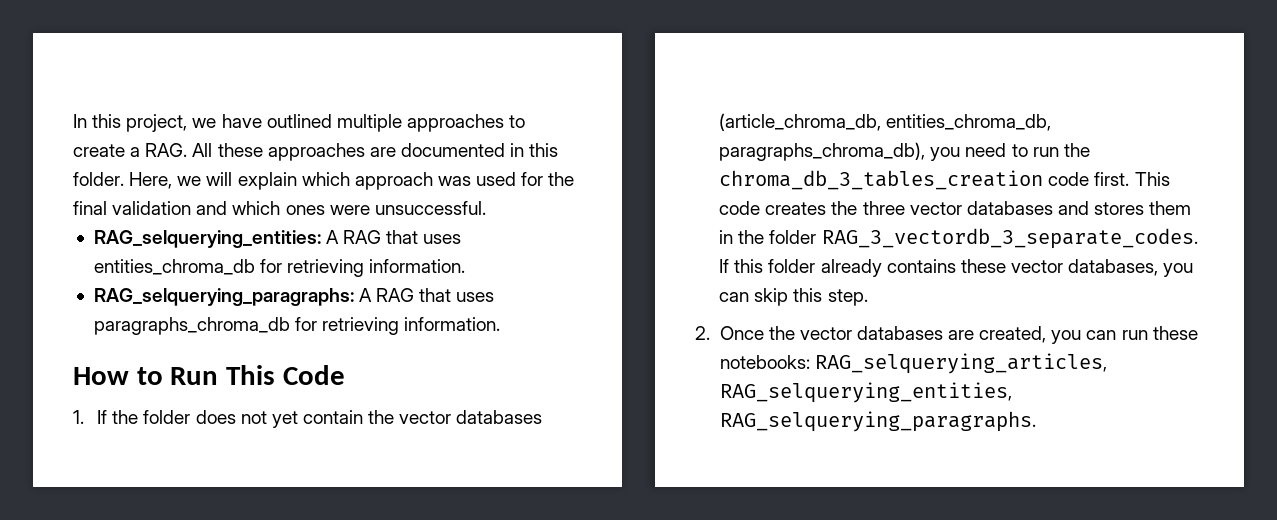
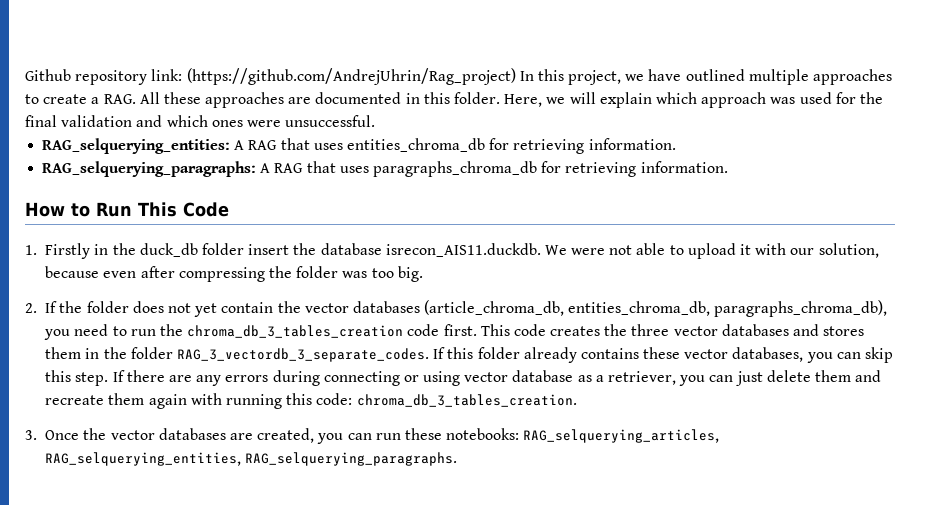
- In this project, we have outlined multiple approaches to create a RAG. All these approaches are documented in this folder.
+ Github repository link: (https://github.com/AndrejUhrin/Rag_project) In this project, we have outlined multiple approaches to create a RAG. All these approaches are documented in this folder.
- 1. If the folder does not yet contain the vector databases (article_chroma_db, entities_chroma_db, paragraphs_chroma_db), you need to run the chroma_db_3_tables_creation code first.
+ 1. Firstly in the duck_db folder insert the database isrecon_AIS11.duckdb. We were not able to upload it with our solution, because even after compressing the folder was too big.
+ 2. If the folder does not yet contain the vector databases (article_chroma_db, entities_chroma_db, paragraphs_chroma_db), you need to run the chroma_db_3_tables_creation code first.
- If this folder already contains these vector databases, you can skip this step.
- 2. Once the vector databases are created, you can run these notebooks: RAG_selquerying_articles, RAG_selquerying_entities, RAG_selquerying_paragraphs.
+ If this folder already contains these vector databases, you can skip this step. If there are any errors during connecting or using vector database as a retriever, you can just delete them and recreate them again with running this code: chroma_db_3_tables_creation.
+ 3. Once the vector databases are created, you can run these notebooks: RAG_selquerying_articles, RAG_selquerying_entities, RAG_selquerying_paragraphs.

